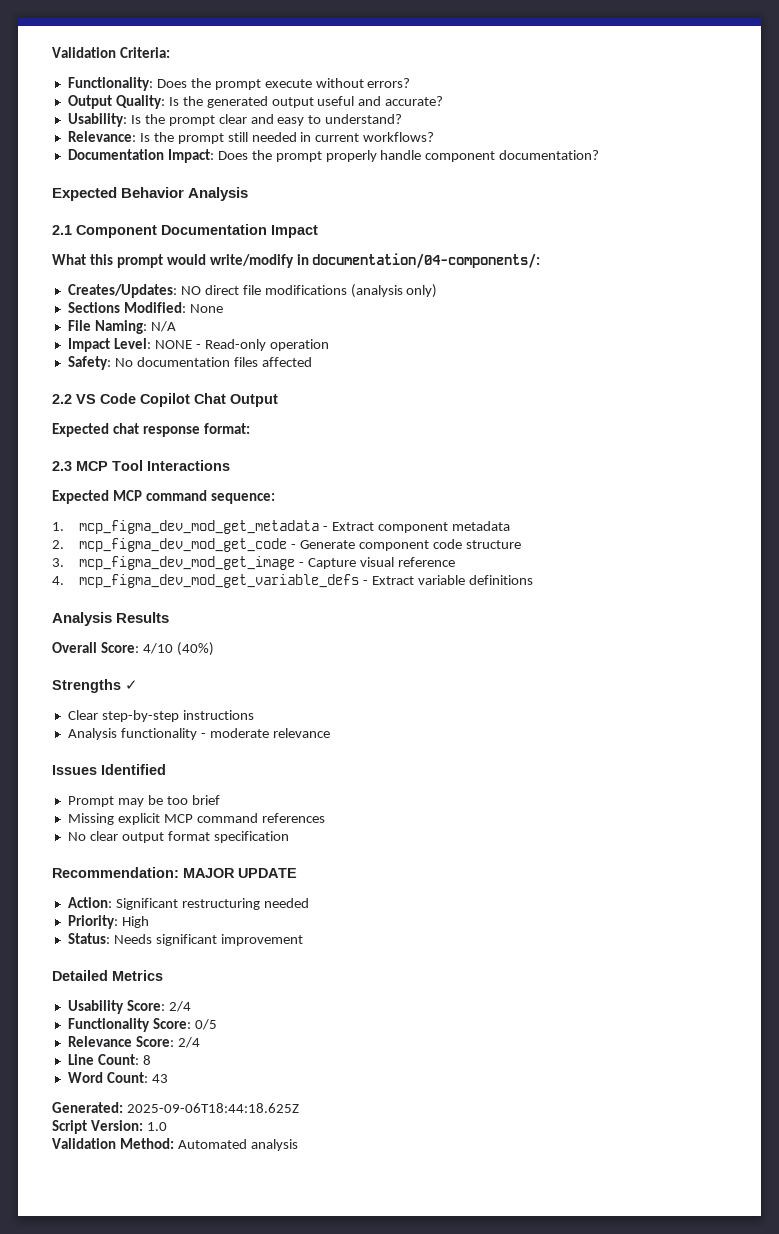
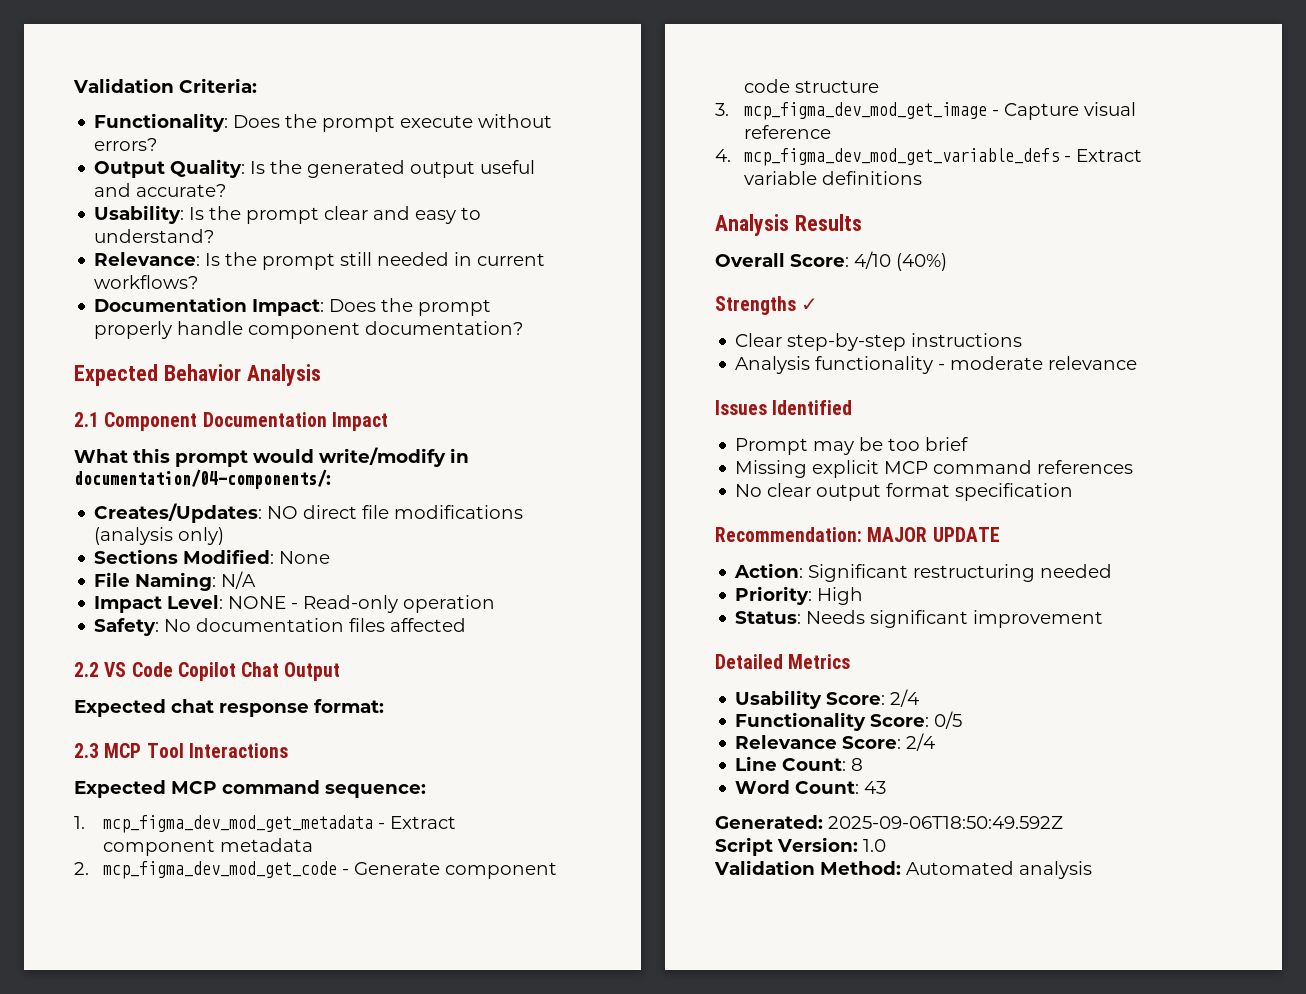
- Generated: 2025-09-06T18:44:18.625Z
+ Generated: 2025-09-06T18:50:49.592Z

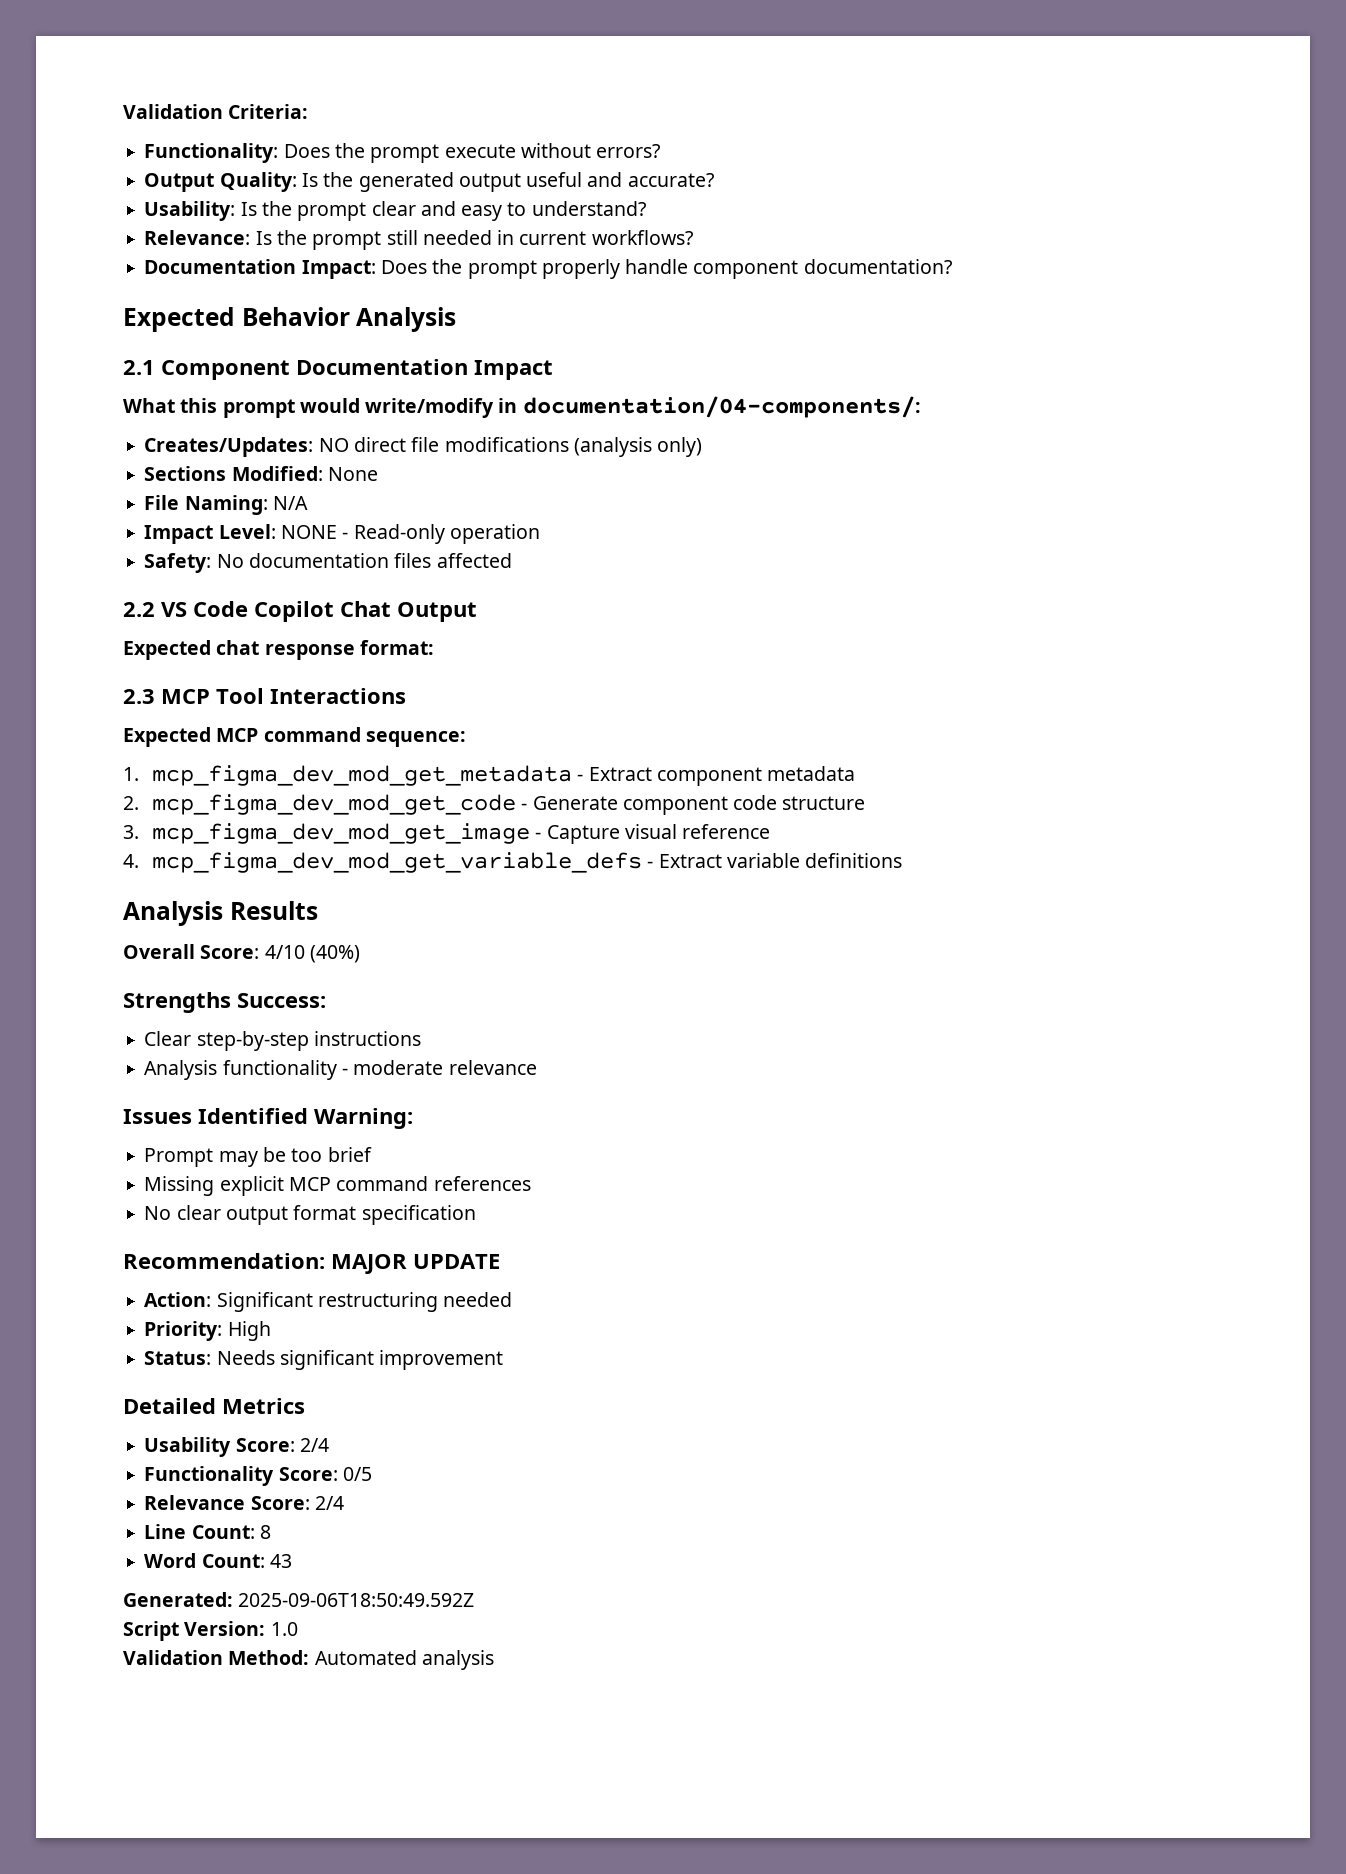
- Strengths ✓
+ Strengths Success:
- Issues Identified
+ Issues Identified Warning:

